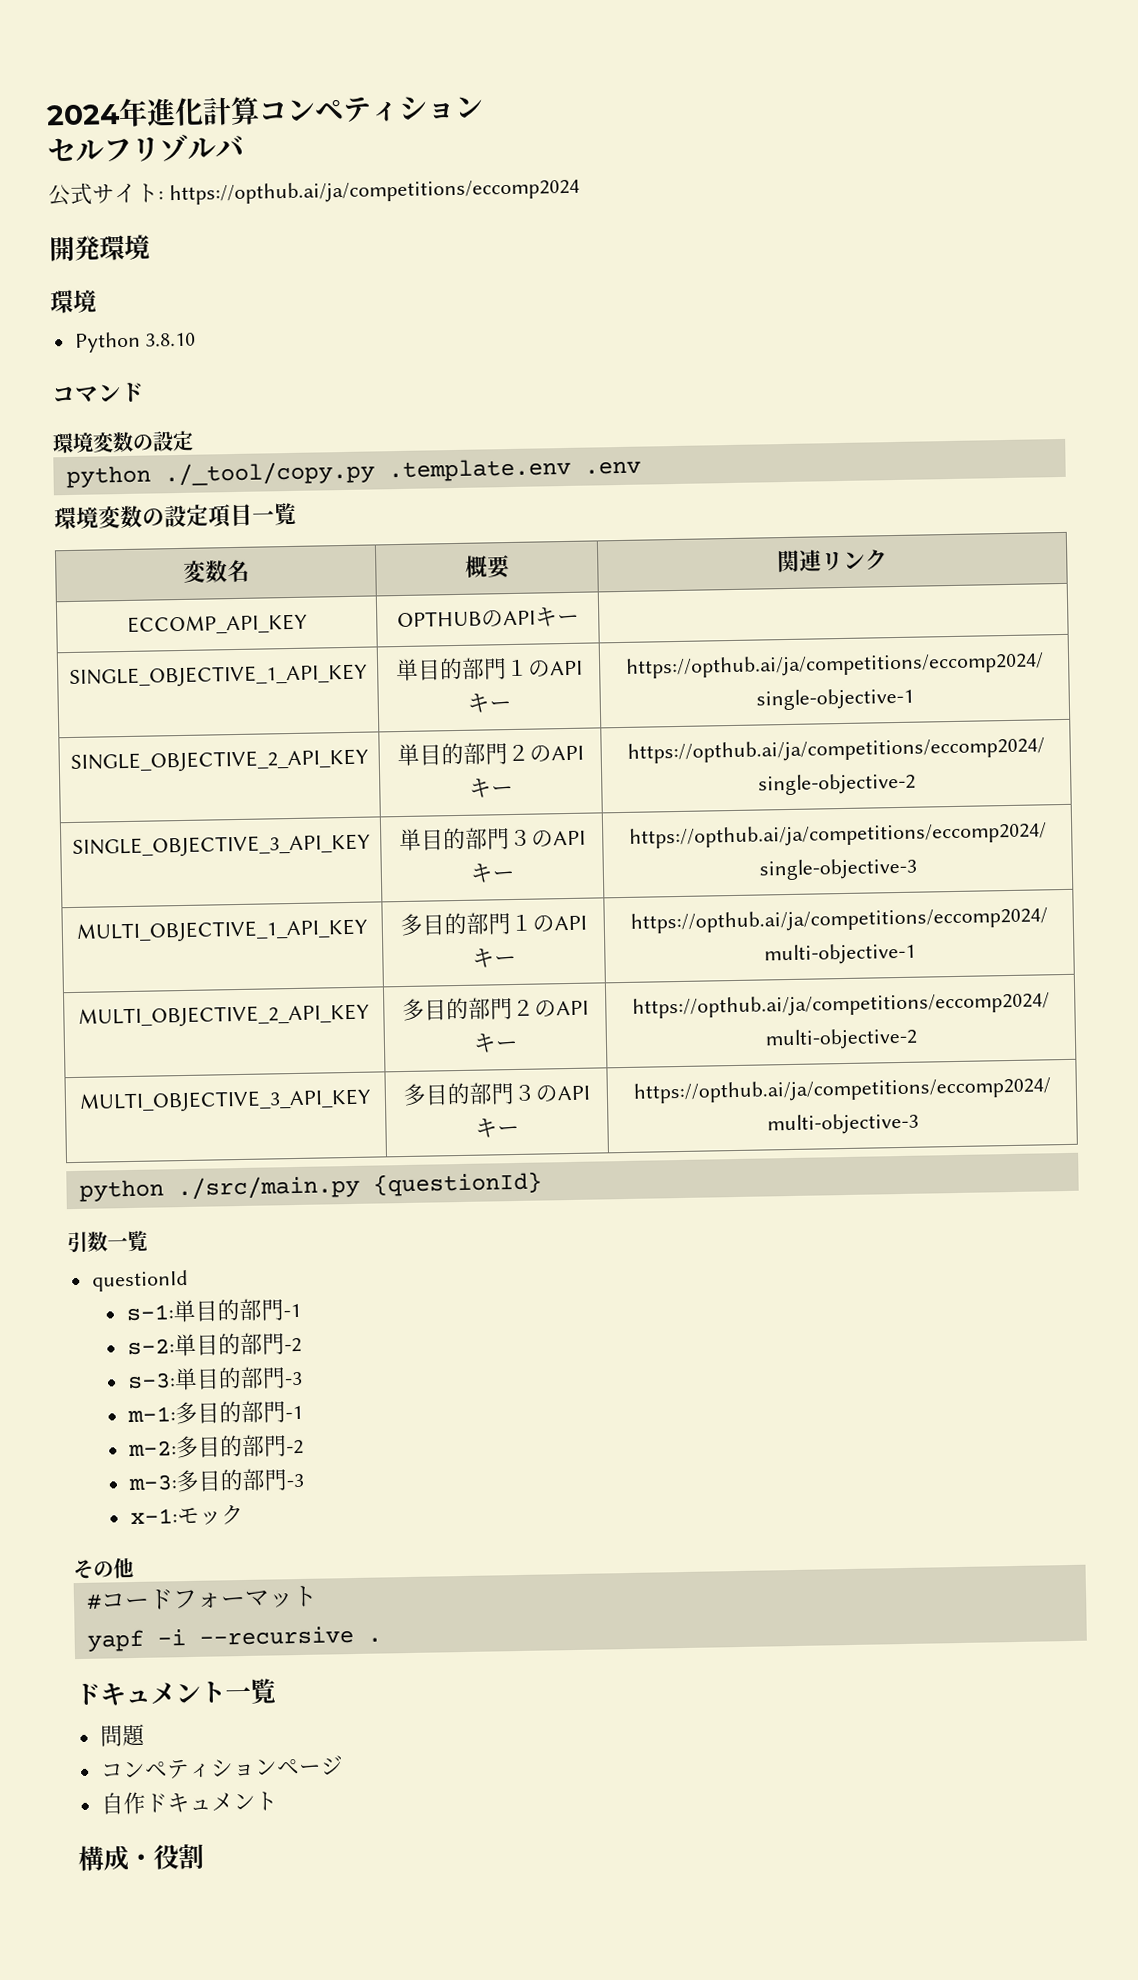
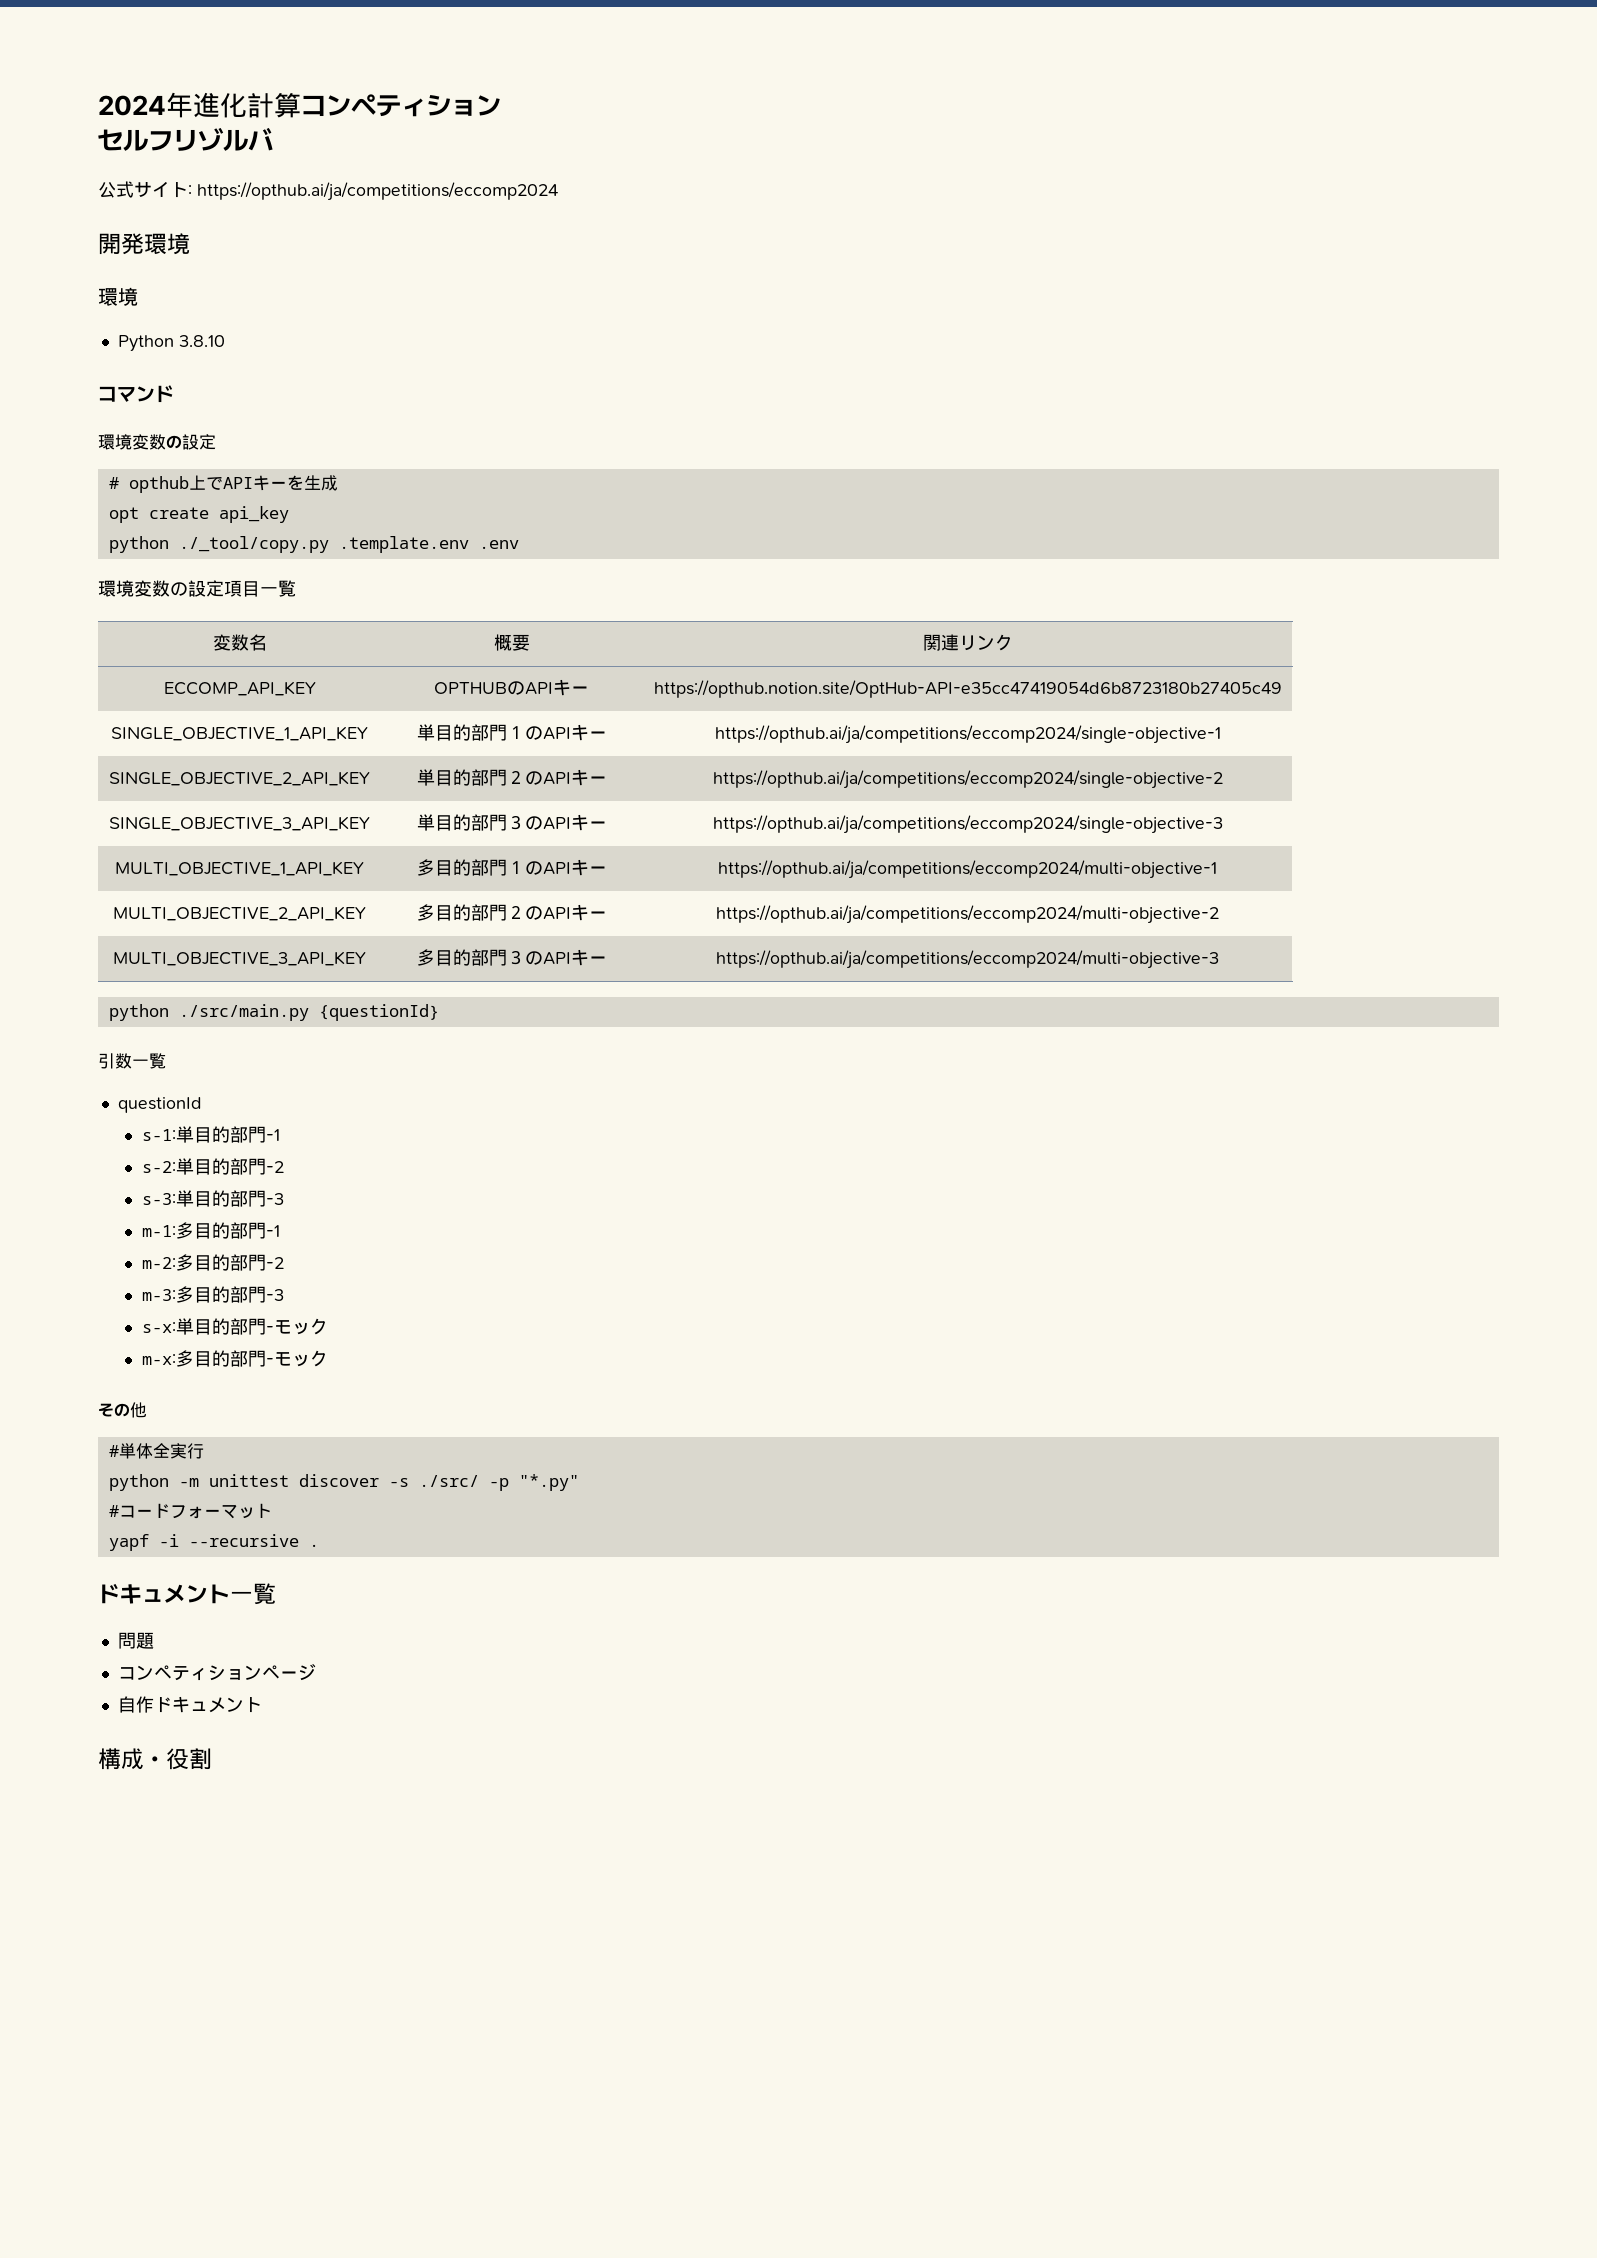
+ # opthub上でAPIキーを生成
+ opt create api_key
- ECCOMP_API_KEY | OPTHUBのAPIキー |
+ ECCOMP_API_KEY | OPTHUBのAPIキー | https://opthub.notion.site/OptHub-API-e35cc47419054d6b8723180b27405c49
- x-1:モック
+ s-x:単目的部門-モック
+ m-x:多目的部門-モック
  その他
+ #単体全実行
+ python -m unittest discover -s ./src/ -p "*.py"

